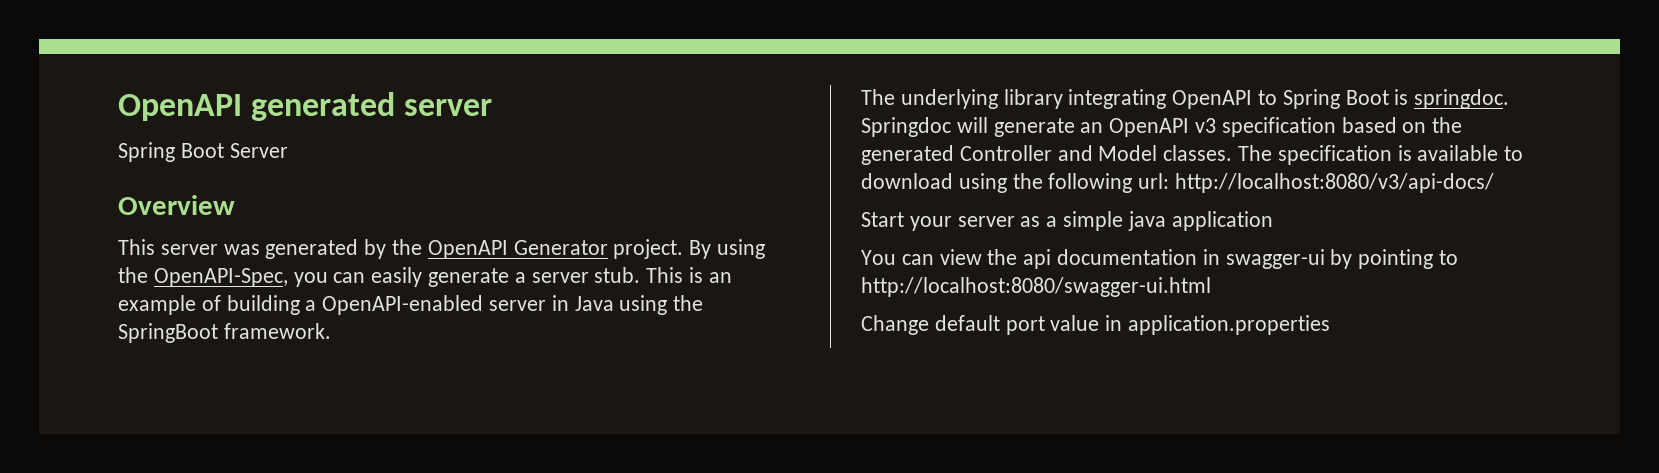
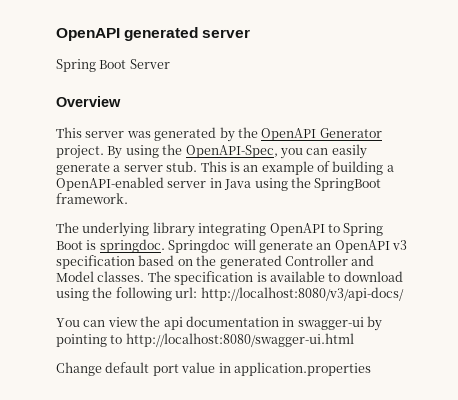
- Start your server as a simple java application

